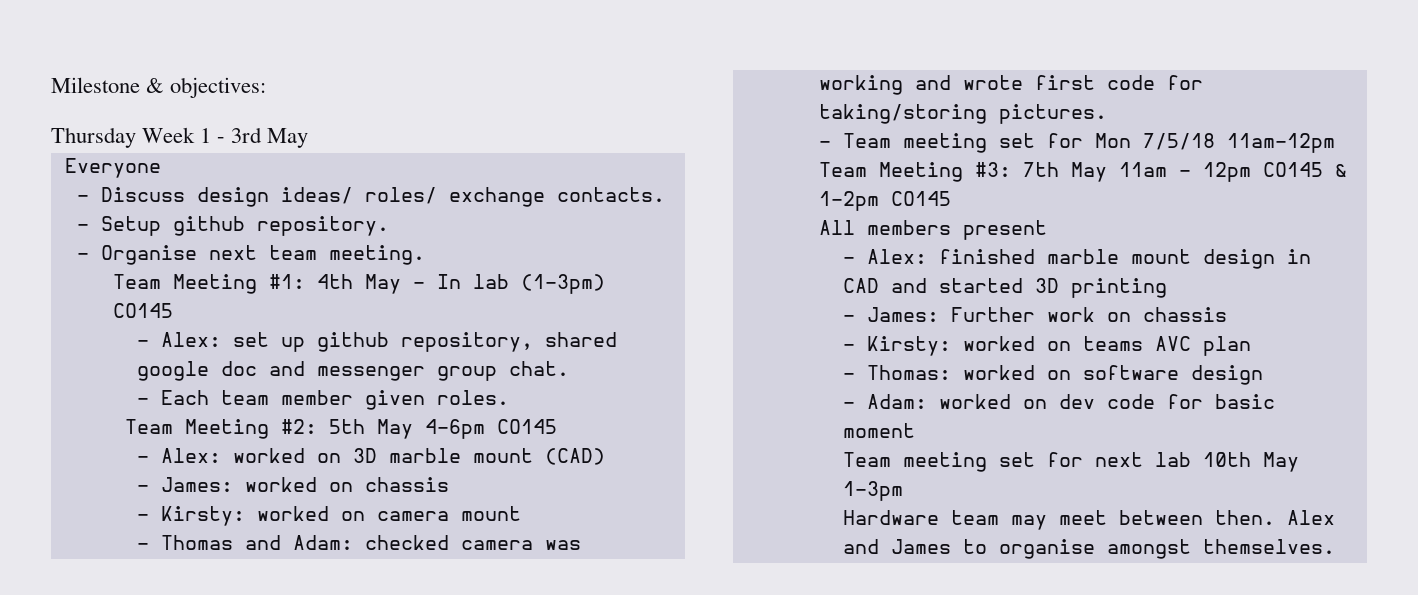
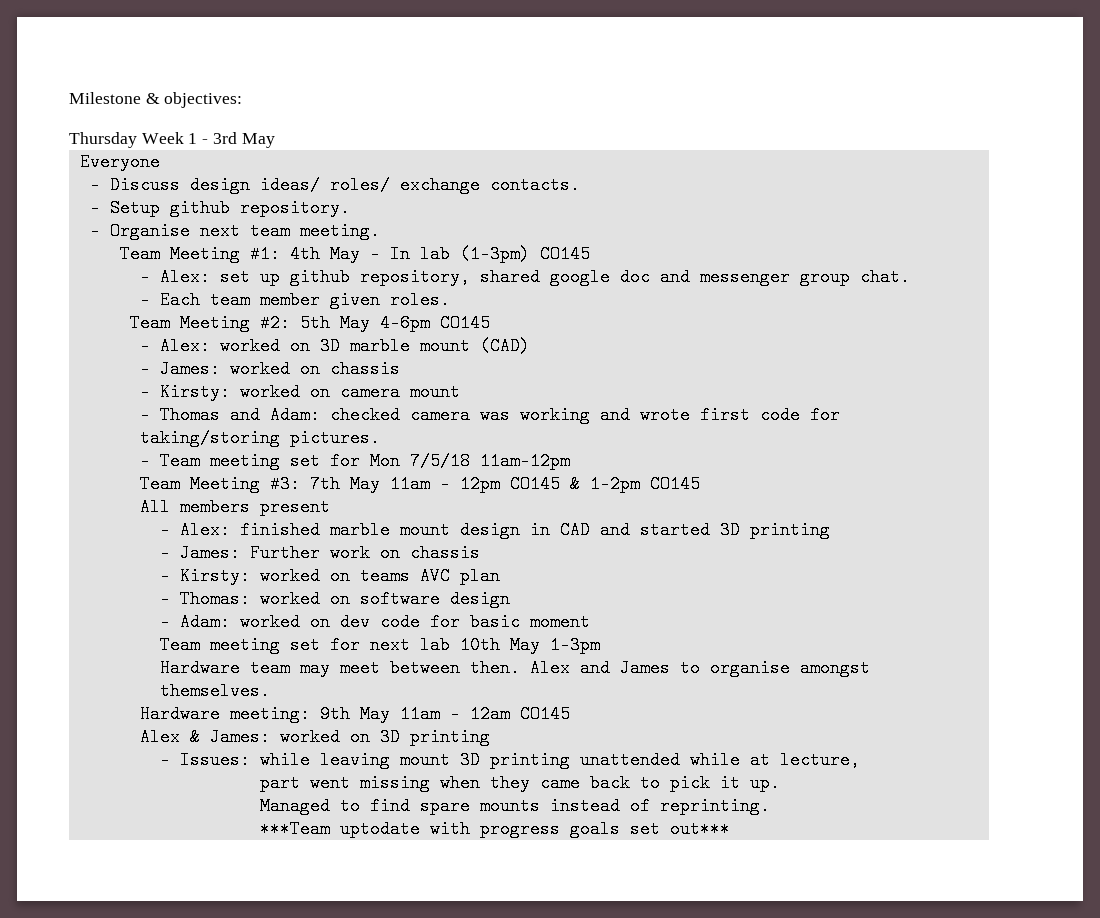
+ Hardware meeting: 9th May 11am - 12am CO145
+ Alex & James: worked on 3D printing
+ - Issues: while leaving mount 3D printing unattended while at lecture,
+ part went missing when they came back to pick it up.
+ Managed to find spare mounts instead of reprinting.
+ ***Team uptodate with progress goals set out***

